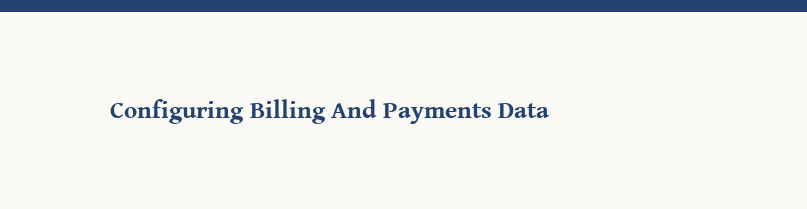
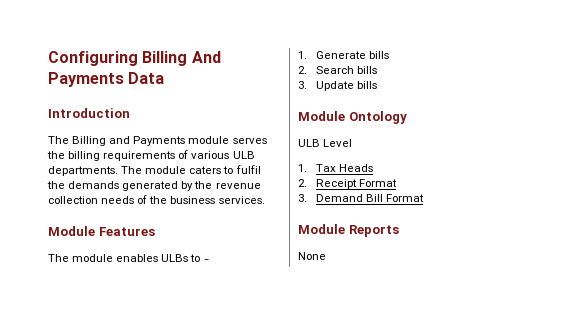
+ Introduction
+ The Billing and Payments module serves the billing requirements of various ULB departments. The module caters to fulfil the demands generated by the revenue collection needs of the business services.
+ Module Features
+ The module enables ULBs to -
+ 1. Generate bills
+ 2. Search bills
+ 3. Update bills
+ Module Ontology
+ ULB Level
+ 1. Tax Heads
+ 2. Receipt Format
+ 3. Demand Bill Format
+ Module Reports
+ None

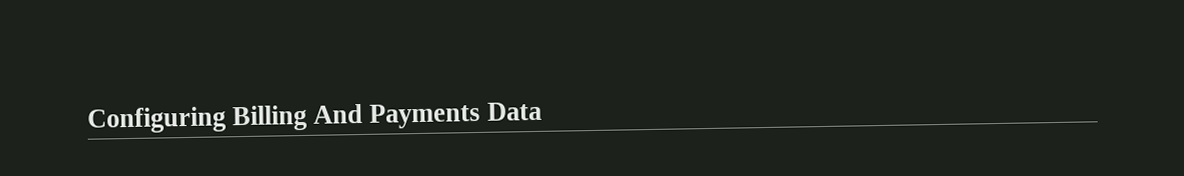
- Introduction
- The Billing and Payments module serves the billing requirements of various ULB departments. The module caters to fulfil the demands generated by the revenue collection needs of the business services.
- Module Features
- The module enables ULBs to -
- 1. Generate bills
- 2. Search bills
- 3. Update bills
- Module Ontology
- ULB Level
- 1. Tax Heads
- 2. Receipt Format
- 3. Demand Bill Format
- Module Reports
- None

